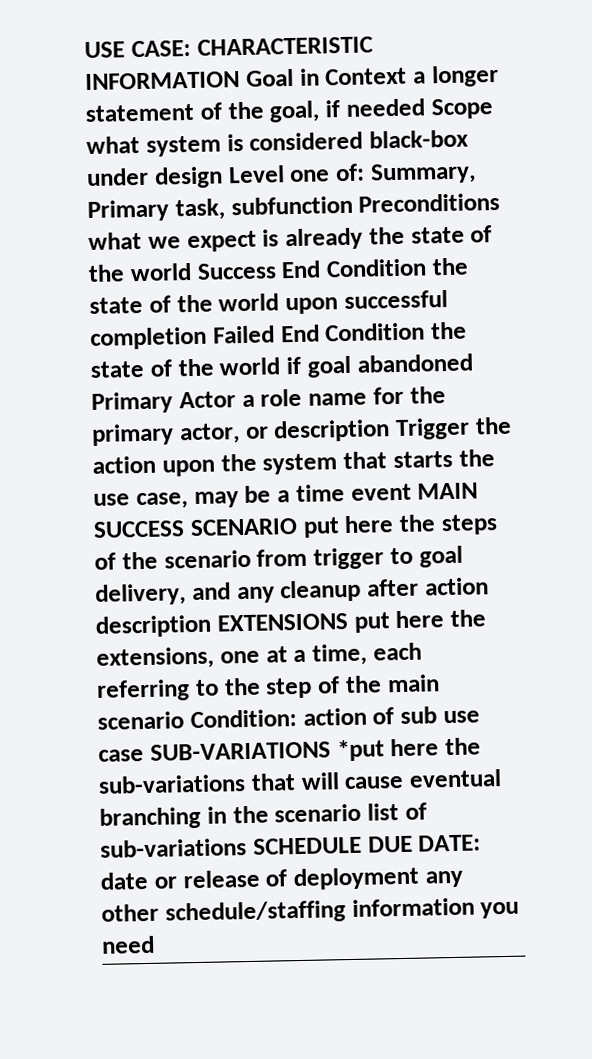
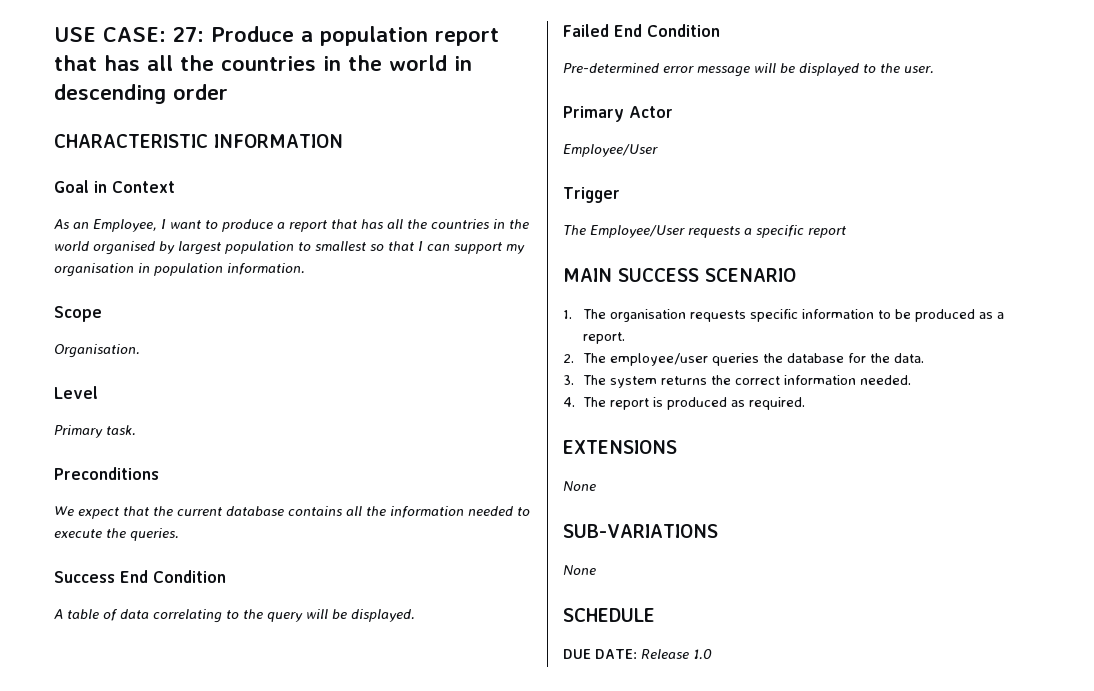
- USE CASE: CHARACTERISTIC INFORMATION Goal in Context a longer statement of the goal, if needed Scope what system is considered black-box under design Level one of: Summary, Primary task, subfunction Preconditions what we expect is already the state of the world Success End Condition the state of the world upon successful completion Failed End Condition the state of the world if goal abandoned Primary Actor a role name for the primary actor, or description Trigger the action upon the system that starts the use case, may be a time event MAIN SUCCESS SCENARIO put here the steps of the scenario from trigger to goal delivery, and any cleanup after action description EXTENSIONS put here the extensions, one at a time, each referring to the step of the main scenario Condition: action of sub use case SUB-VARIATIONS *put here the sub-variations that will cause eventual branching in the scenario list of sub-variations SCHEDULE DUE DATE: date or release of deployment any other schedule/staffing information you need
+ USE CASE: 27: Produce a population report that has all the countries in the world in descending order
+ CHARACTERISTIC INFORMATION
+ Goal in Context
+ As an Employee, I want to produce a report that has all the countries in the world organised by largest population to smallest so that I can support my organisation in population information.
+ Scope
+ Organisation.
+ Level
+ Primary task.
+ Preconditions
+ We expect that the current database contains all the information needed to execute the queries.
+ Success End Condition
+ A table of data correlating to the query will be displayed.
+ Failed End Condition
+ Pre-determined error message will be displayed to the user.
+ Primary Actor
+ Employee/User
+ Trigger
+ The Employee/User requests a specific report
+ MAIN SUCCESS SCENARIO
+ 1. The organisation requests specific information to be produced as a report.
+ 2. The employee/user queries the database for the data.
+ 3. The system returns the correct information needed.
+ 4. The report is produced as required.
+ EXTENSIONS
+ None
+ SUB-VARIATIONS
+ None
+ SCHEDULE
+ DUE DATE: Release 1.0

